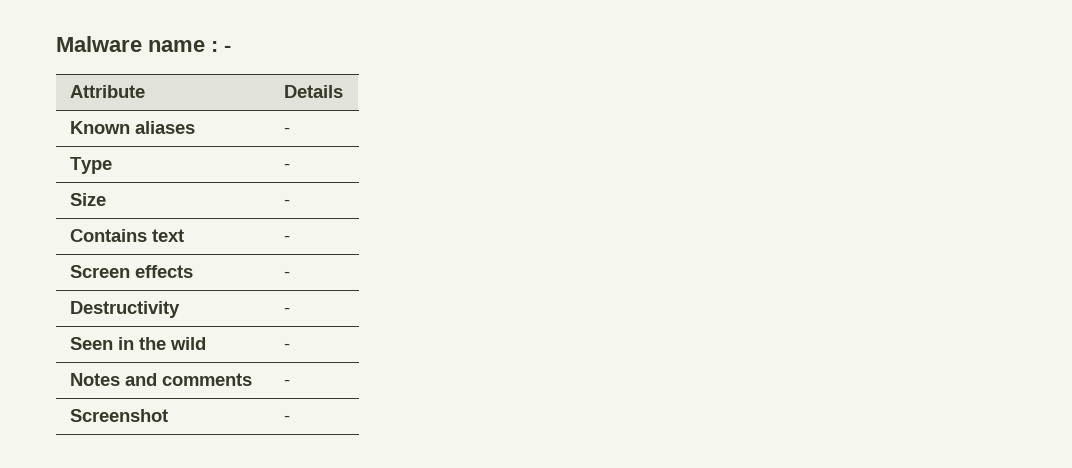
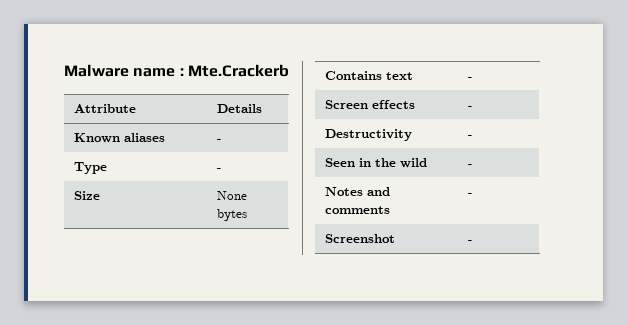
- Malware name : -
+ Malware name : Mte.Crackerb
- Size | -
+ Size | None bytes

